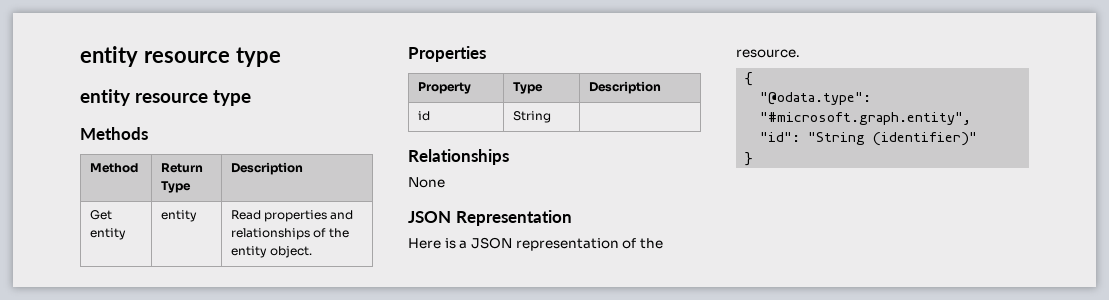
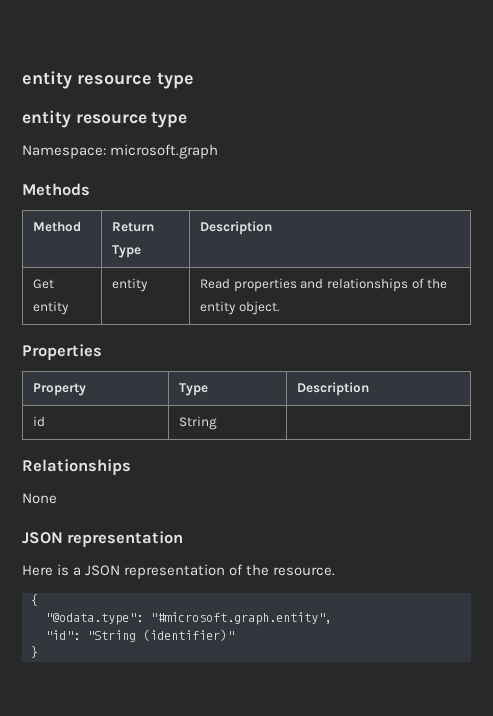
+ Namespace: microsoft.graph
  None
- JSON Representation
+ JSON representation

